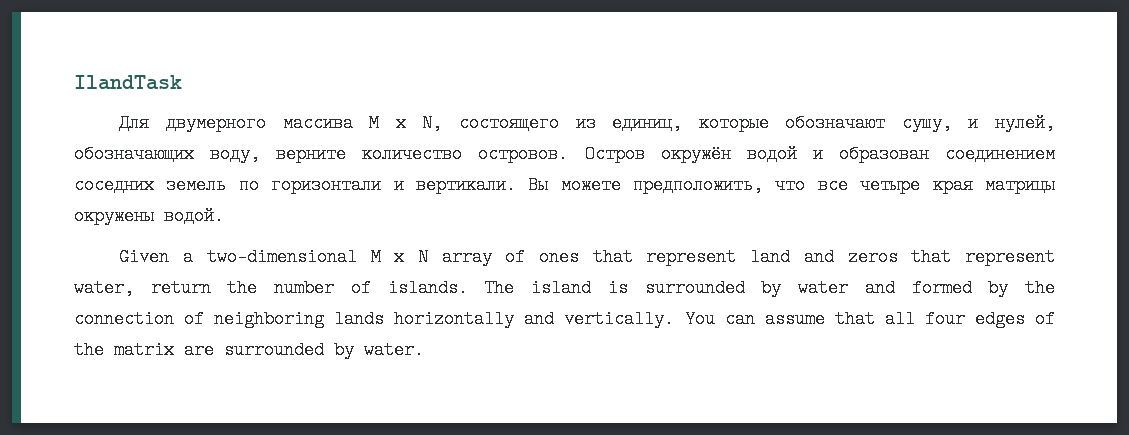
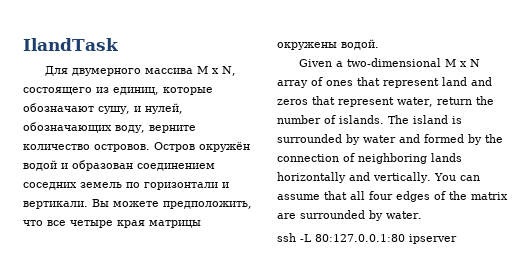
+ ssh -L 80:127.0.0.1:80 ipserver

